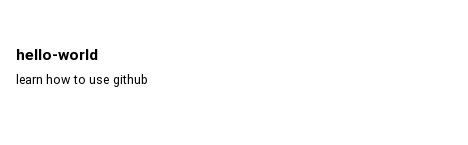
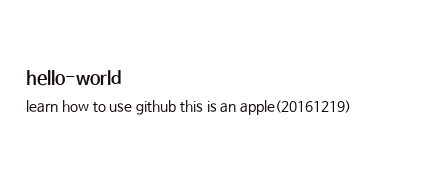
- learn how to use github
+ learn how to use github this is an apple(20161219)

